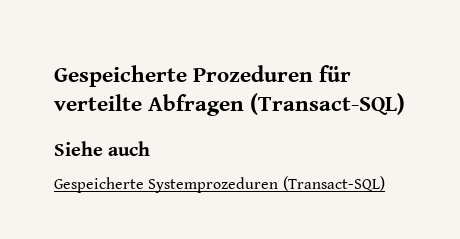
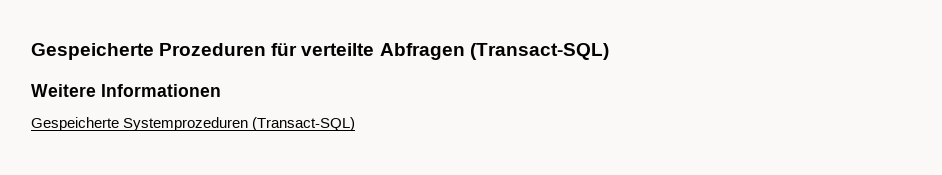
- Siehe auch
+ Weitere Informationen

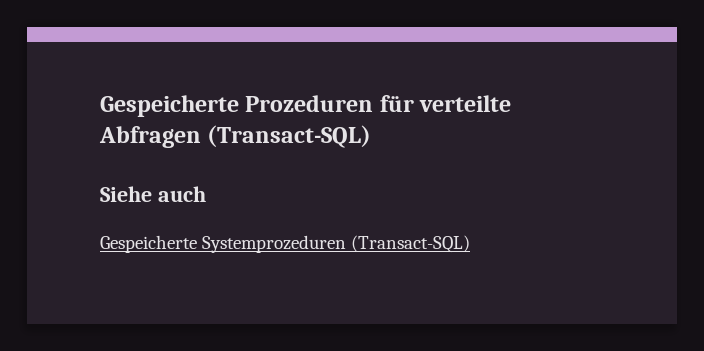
- Weitere Informationen
+ Siehe auch

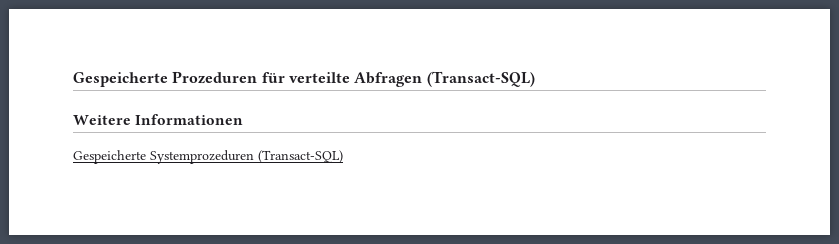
- Siehe auch
+ Weitere Informationen

